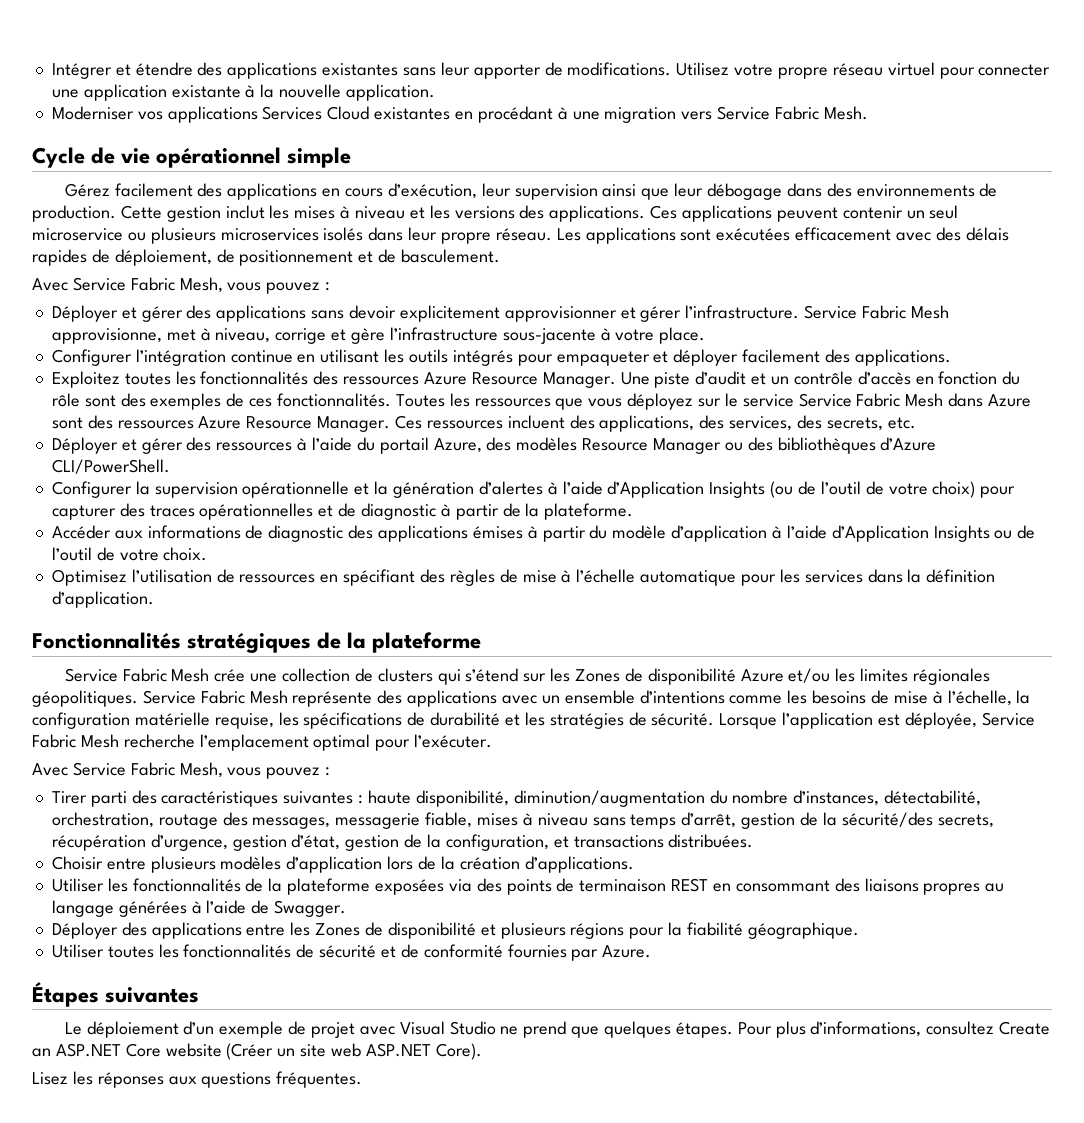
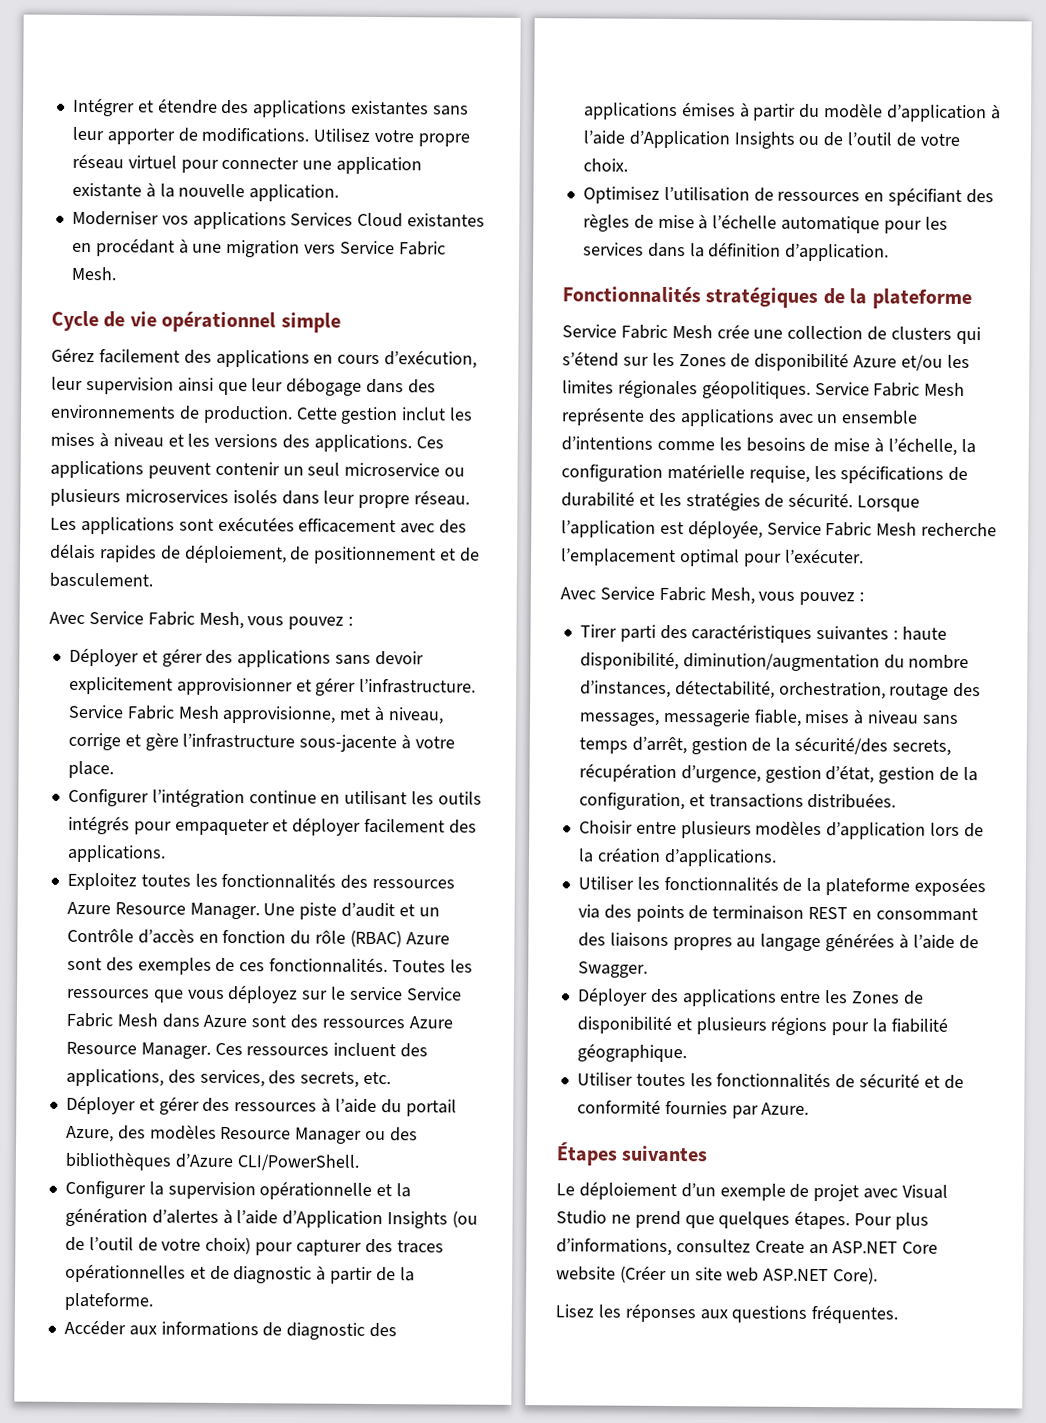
- Une piste d’audit et un contrôle d’accès en fonction du rôle sont des exemples de ces fonctionnalités.
+ Une piste d’audit et un Contrôle d’accès en fonction du rôle (RBAC) Azure sont des exemples de ces fonctionnalités.

